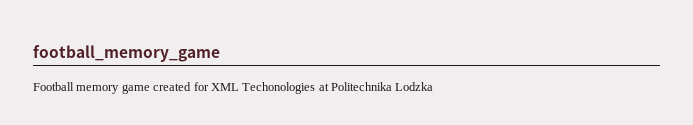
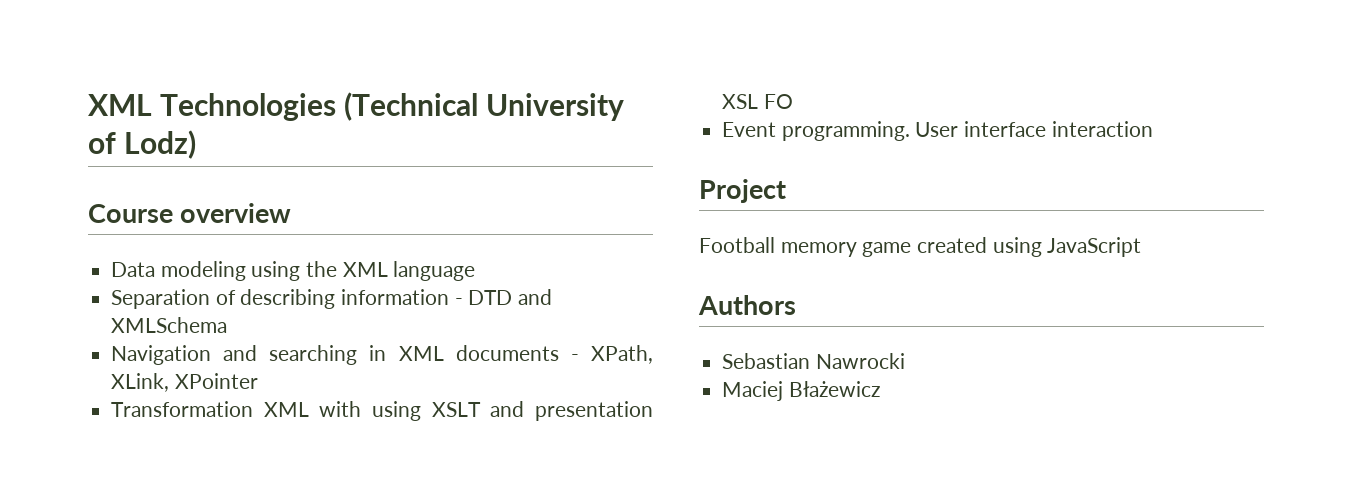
- football_memory_game
- Football memory game created for XML Techonologies at Politechnika Lodzka
+ XML Technologies (Technical University of Lodz)
+ Course overview
+ Data modeling using the XML language
+ Separation of describing information - DTD and XMLSchema
+ Navigation and searching in XML documents - XPath, XLink, XPointer
+ Transformation XML with using XSLT and presentation XSL FO
+ Event programming. User interface interaction
+ Project
+ Football memory game created using JavaScript
+ Authors
+ Sebastian Nawrocki
+ Maciej Błażewicz

